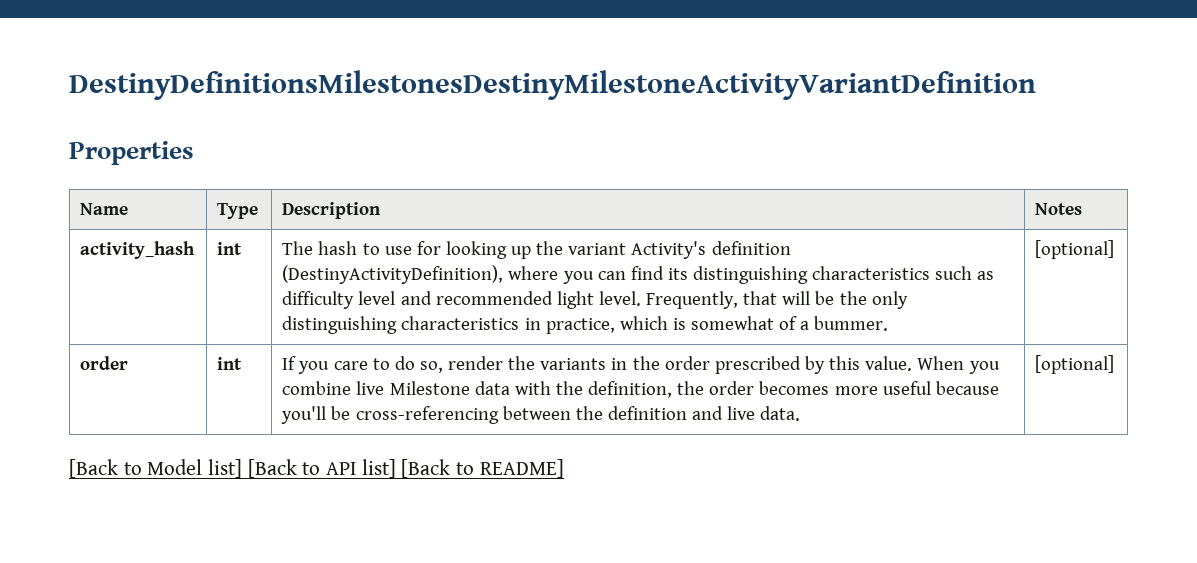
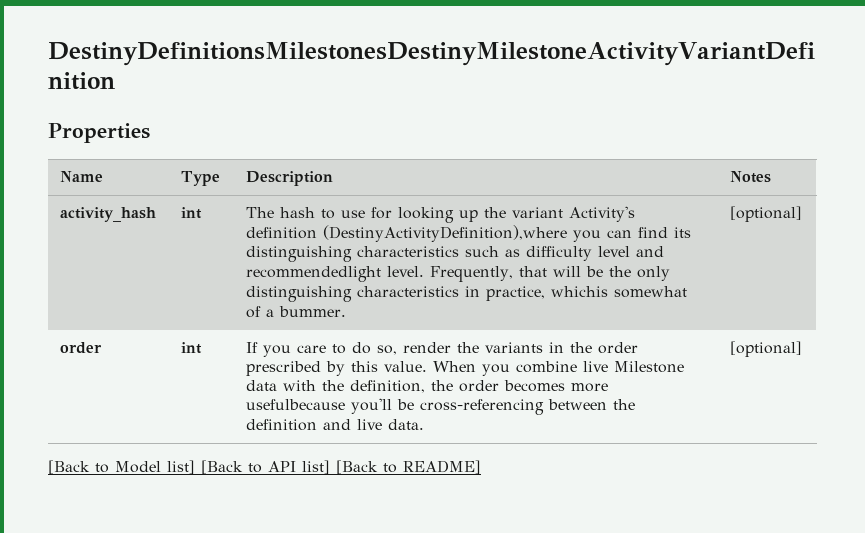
- The hash to use for looking up the variant Activity's definition (DestinyActivityDefinition), where you can find its distinguishing characteristics such as difficulty level and recommended light level.
+ The hash to use for looking up the variant Activity's definition (DestinyActivityDefinition),where you can find its distinguishing characteristics such as difficulty level and recommendedlight level.
- Frequently, that will be the only distinguishing characteristics in practice, which is somewhat of a bummer.
+ Frequently, that will be the only distinguishing characteristics in practice, whichis somewhat of a bummer.
- When you combine live Milestone data with the definition, the order becomes more useful because you'll be cross-referencing between the definition and live data.
+ When you combine live Milestone data with the definition, the order becomes more usefulbecause you'll be cross-referencing between the definition and live data.

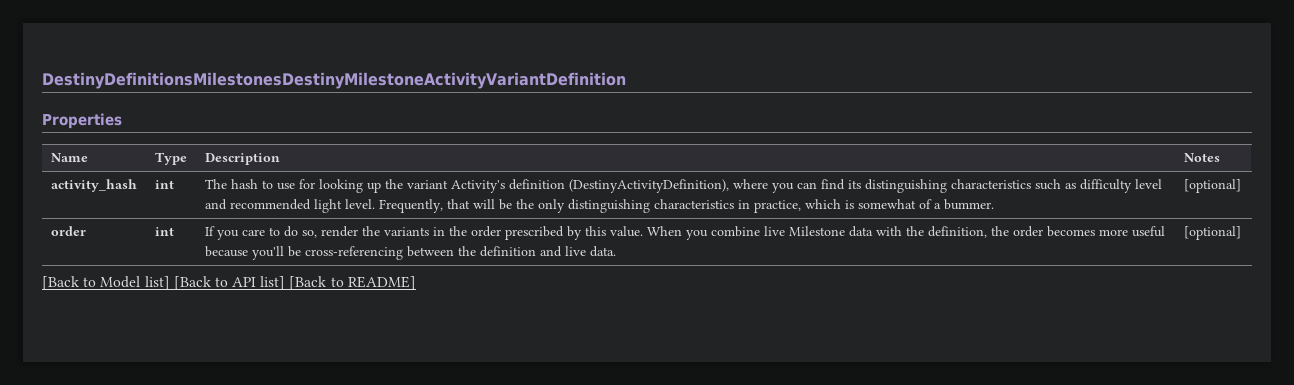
- The hash to use for looking up the variant Activity's definition (DestinyActivityDefinition),where you can find its distinguishing characteristics such as difficulty level and recommendedlight level.
+ The hash to use for looking up the variant Activity's definition (DestinyActivityDefinition), where you can find its distinguishing characteristics such as difficulty level and recommended light level.
- Frequently, that will be the only distinguishing characteristics in practice, whichis somewhat of a bummer.
+ Frequently, that will be the only distinguishing characteristics in practice, which is somewhat of a bummer.
- When you combine live Milestone data with the definition, the order becomes more usefulbecause you'll be cross-referencing between the definition and live data.
+ When you combine live Milestone data with the definition, the order becomes more useful because you'll be cross-referencing between the definition and live data.

